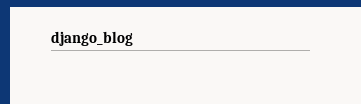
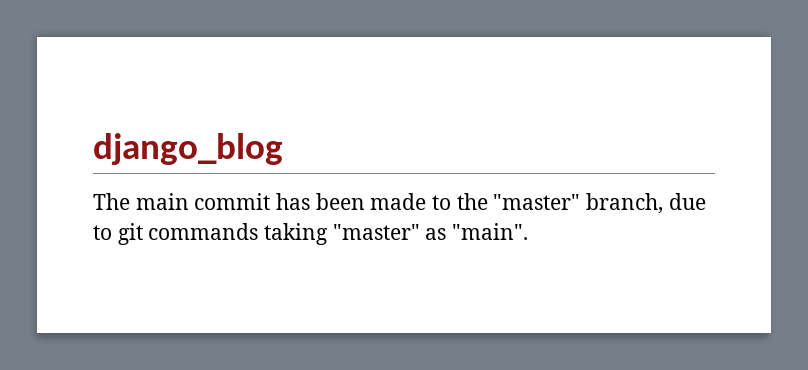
+ The main commit has been made to the "master" branch, due to git commands taking "master" as "main".

